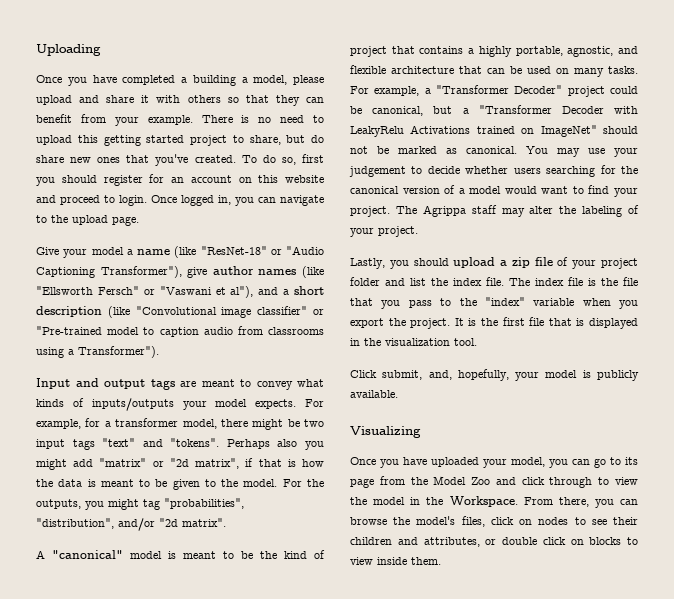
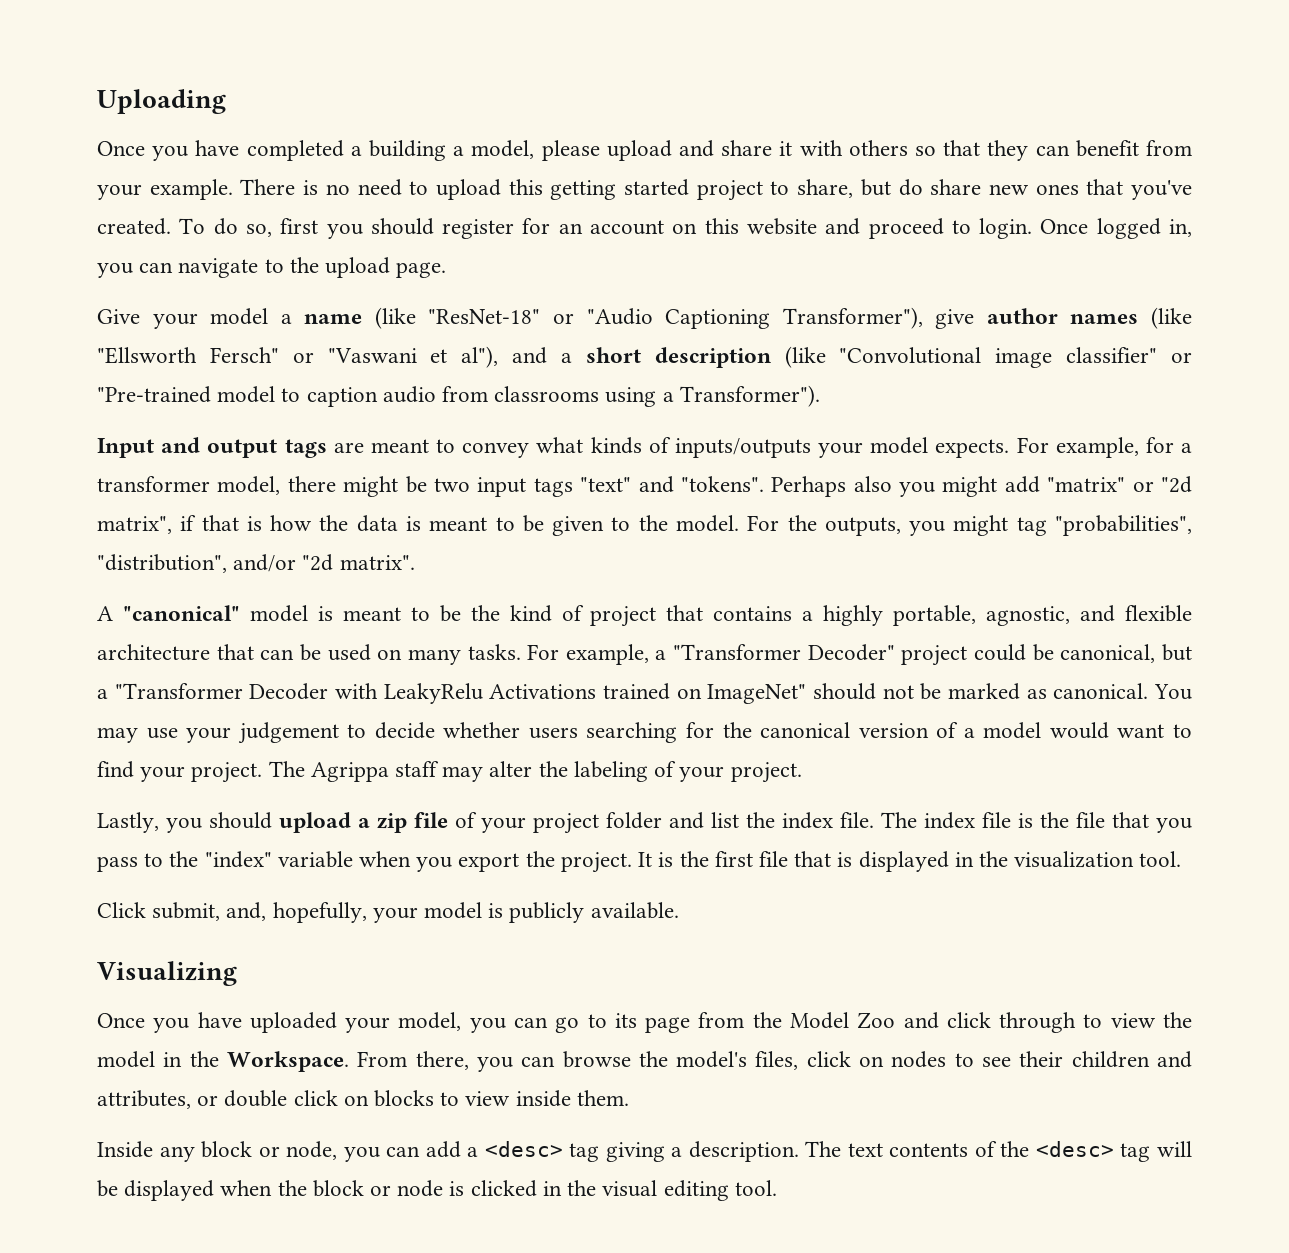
+ Inside any block or node, you can add a <desc> tag giving a description. The text contents of the <desc> tag will be displayed when the block or node is clicked in the visual editing tool.

